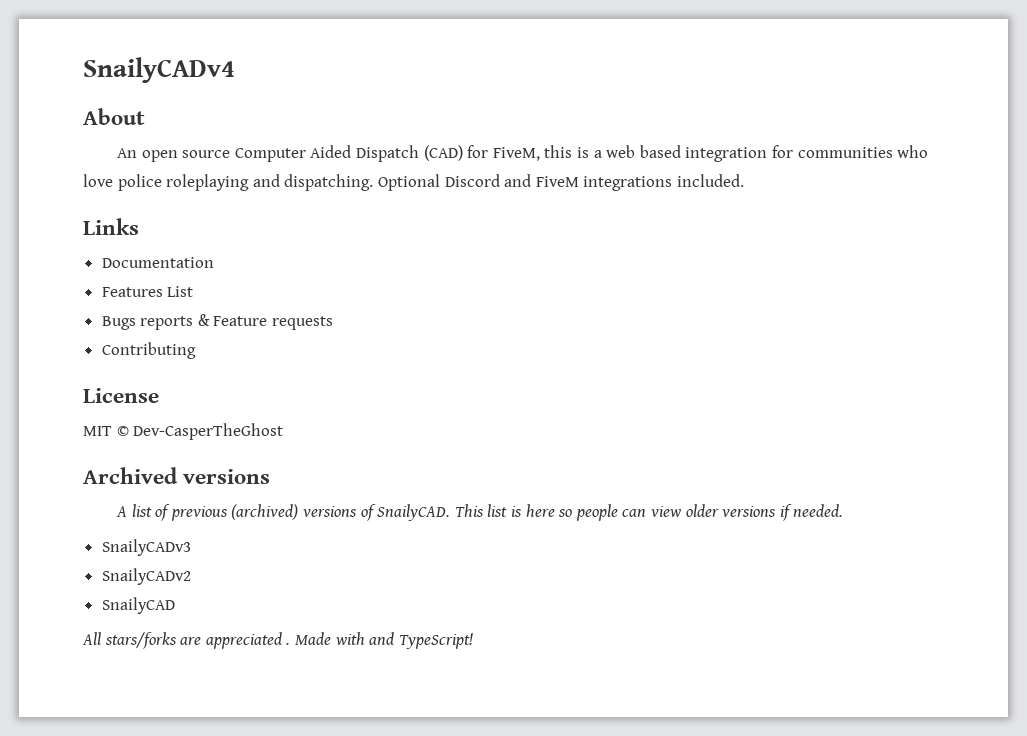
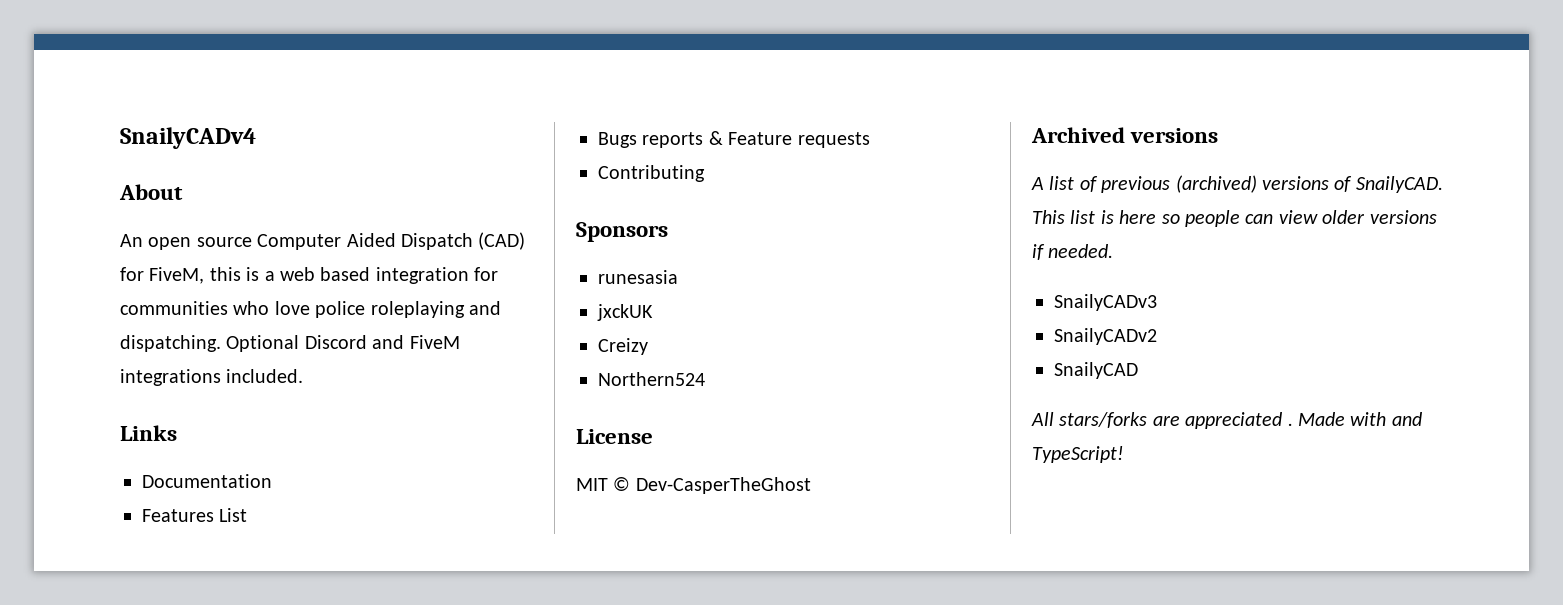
+ Sponsors
+ runesasia
+ jxckUK
+ Creizy
+ Northern524

